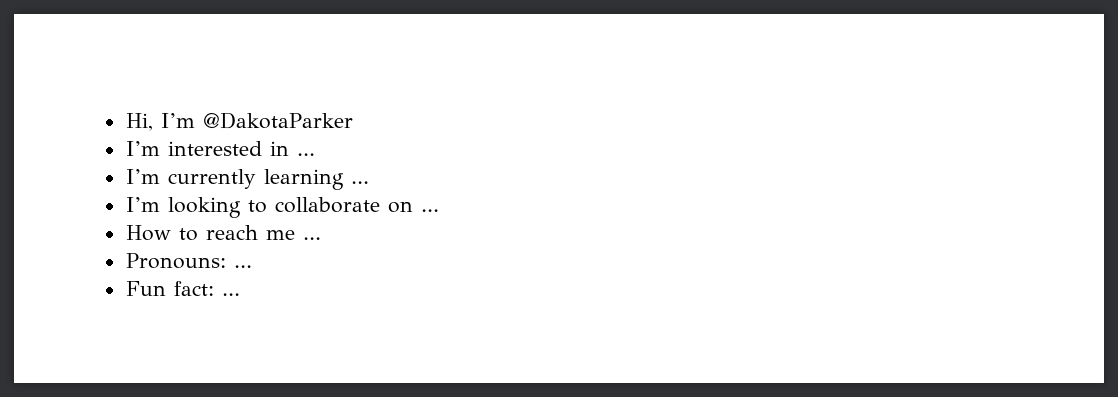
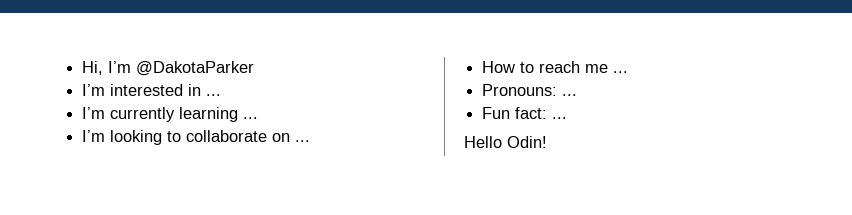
+ Hello Odin!

